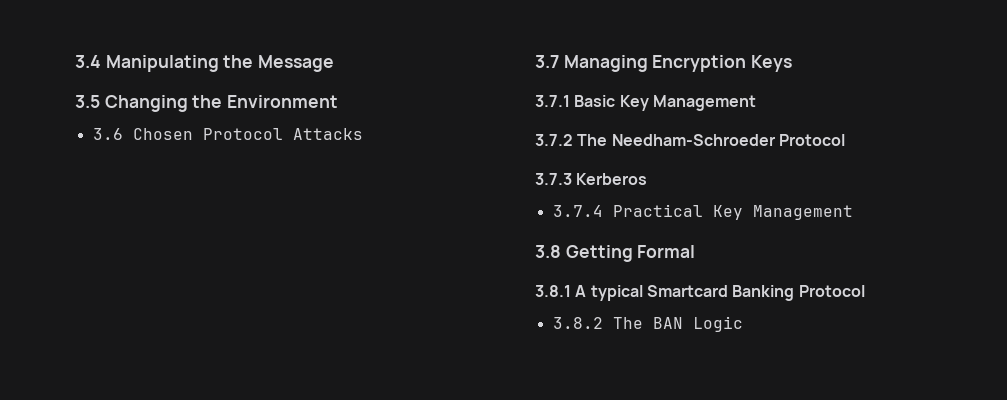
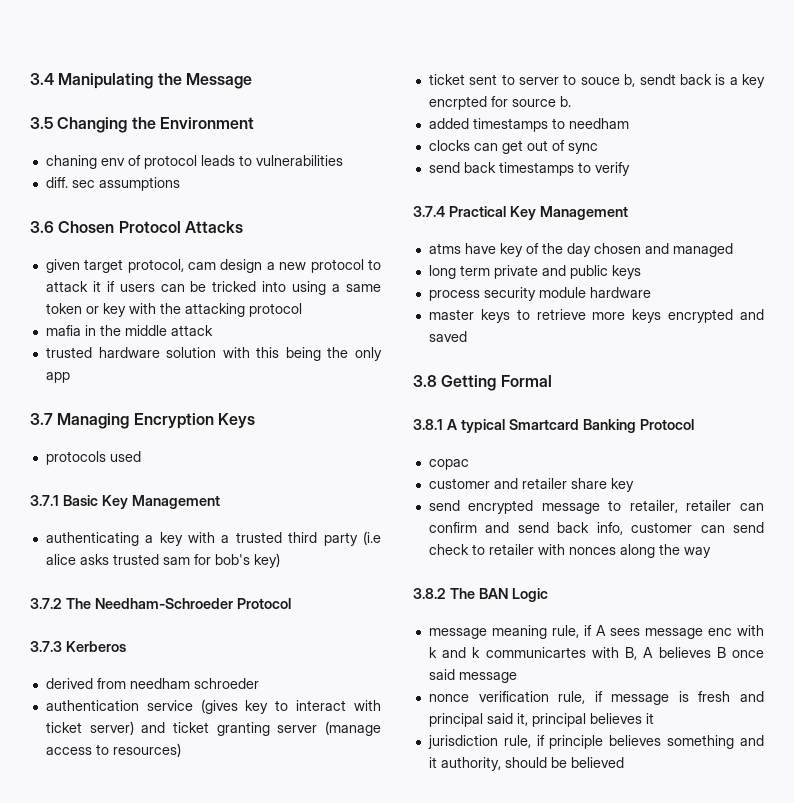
+ chaning env of protocol leads to vulnerabilities
+ diff. sec assumptions
  3.6 Chosen Protocol Attacks
+ given target protocol, cam design a new protocol to attack it if users can be tricked into using a same token or key with the attacking protocol
+ mafia in the middle attack
+ trusted hardware solution with this being the only app
+ protocols used
+ authenticating a key with a trusted third party (i.e alice asks trusted sam for bob's key)
+ derived from needham schroeder
+ authentication service (gives key to interact with ticket server) and ticket granting server (manage access to resources)
+ ticket sent to server to souce b, sendt back is a key encrpted for source b.
+ added timestamps to needham
+ clocks can get out of sync
+ send back timestamps to verify
  3.7.4 Practical Key Management
+ atms have key of the day chosen and managed
+ long term private and public keys
+ process security module hardware
+ master keys to retrieve more keys encrypted and saved
+ copac
+ customer and retailer share key
+ send encrypted message to retailer, retailer can confirm and send back info, customer can send check to retailer with nonces along the way
  3.8.2 The BAN Logic
+ message meaning rule, if A sees message enc with k and k communicartes with B, A believes B once said message
+ nonce verification rule, if message is fresh and principal said it, principal believes it
+ jurisdiction rule, if principle believes something and it authority, should be believed

